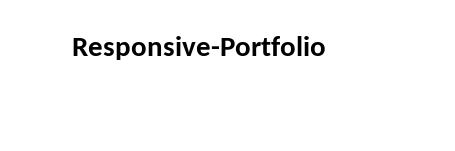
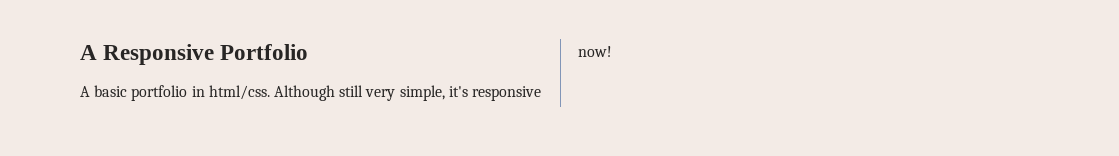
- Responsive-Portfolio
+ A Responsive Portfolio
+ A basic portfolio in html/css. Although still very simple, it's responsive now!

